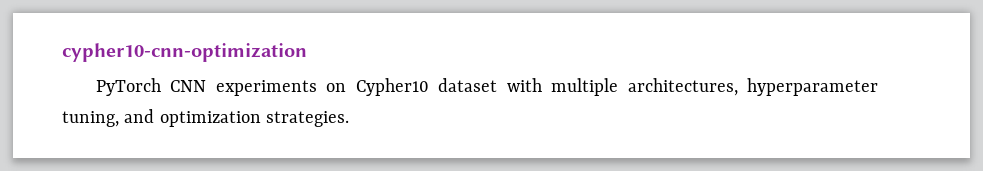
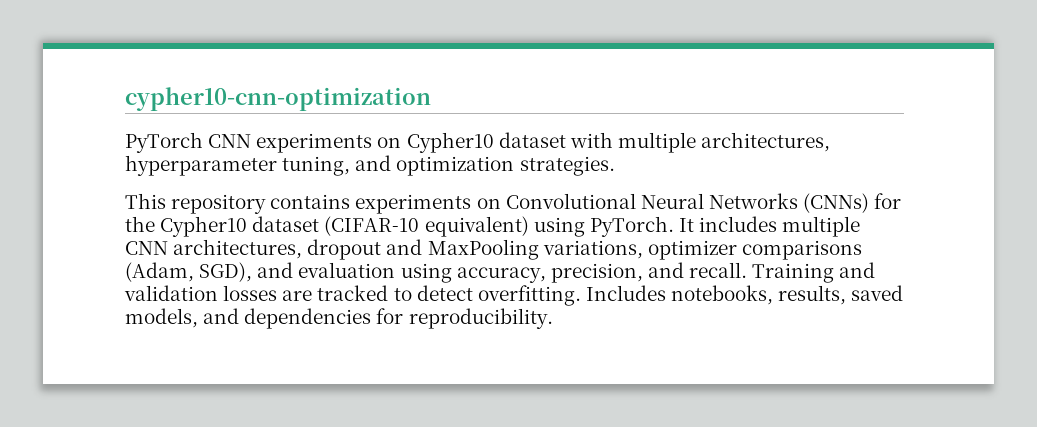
+ This repository contains experiments on Convolutional Neural Networks (CNNs) for the Cypher10 dataset (CIFAR-10 equivalent) using PyTorch. It includes multiple CNN architectures, dropout and MaxPooling variations, optimizer comparisons (Adam, SGD), and evaluation using accuracy, precision, and recall. Training and validation losses are tracked to detect overfitting. Includes notebooks, results, saved models, and dependencies for reproducibility.

